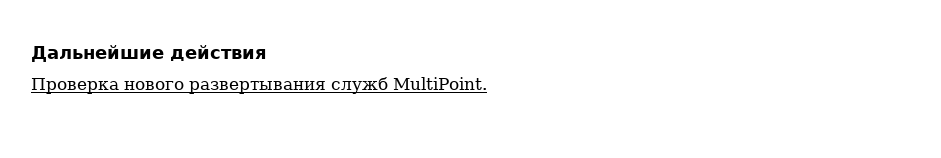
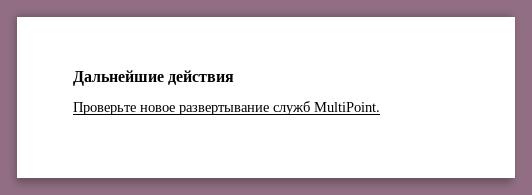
- Проверка нового развертывания служб MultiPoint.
+ Проверьте новое развертывание служб MultiPoint.

